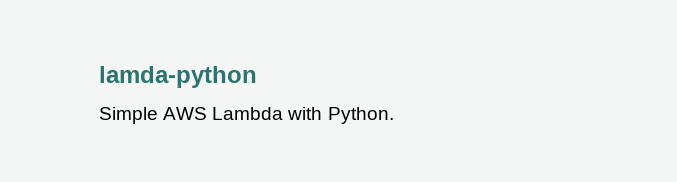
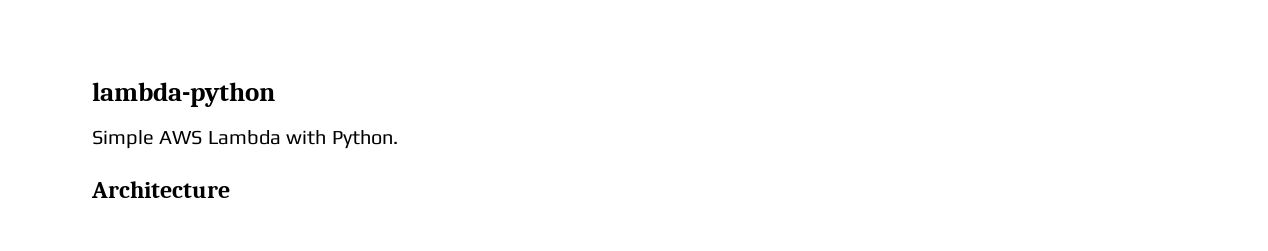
- lamda-python
+ lambda-python
+ Architecture

